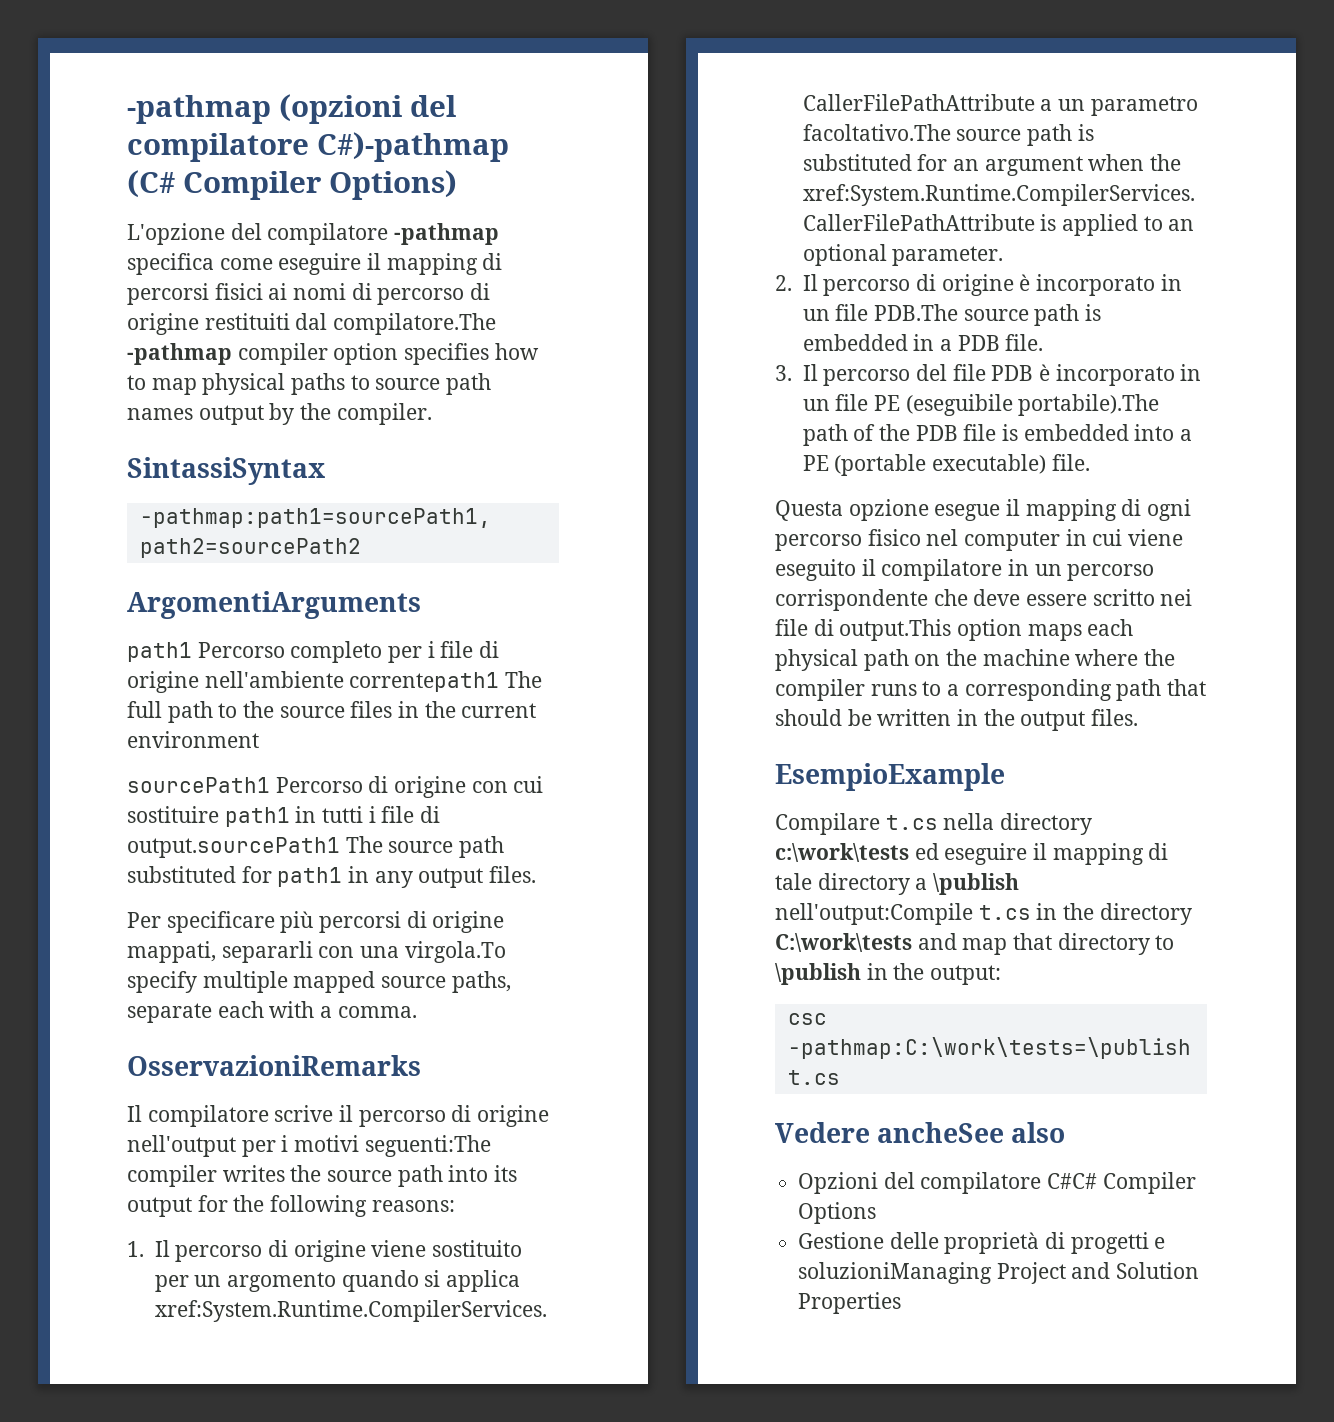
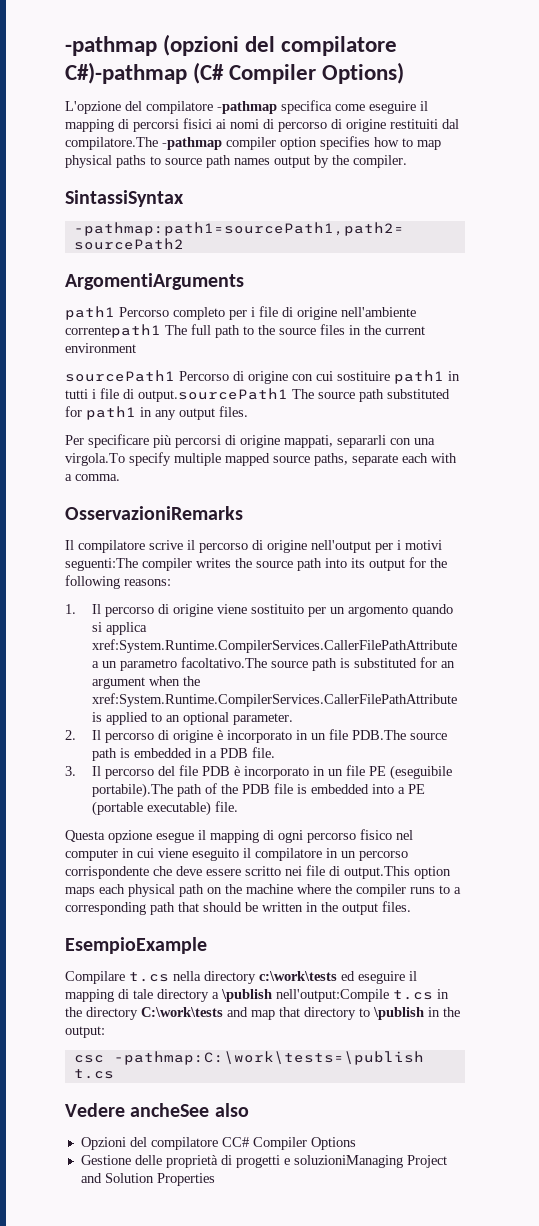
- Opzioni del compilatore C#C# Compiler Options
+ Opzioni del compilatore CC# Compiler Options

